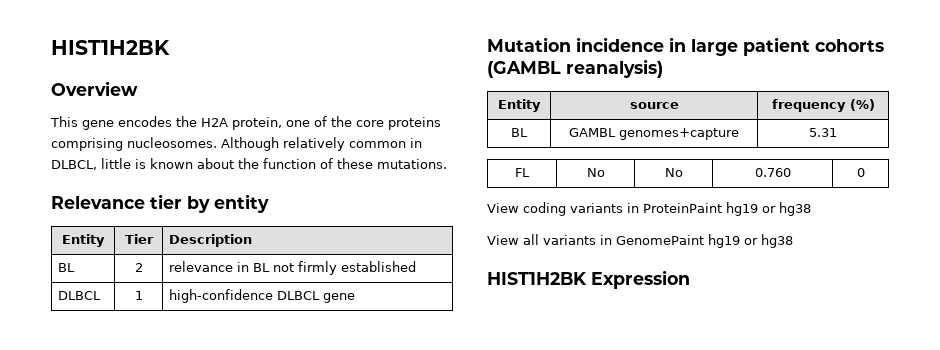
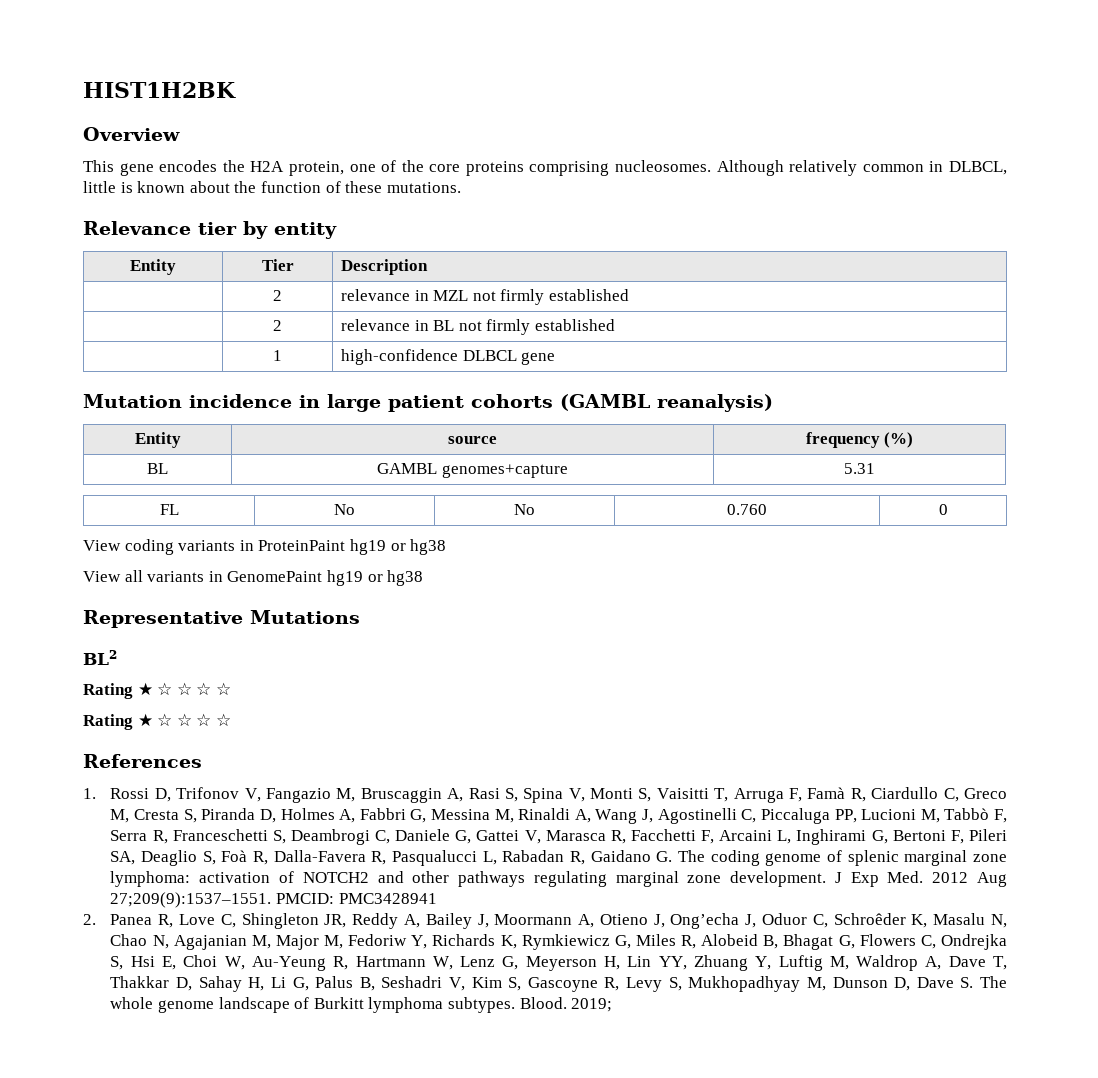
- BL | 2 | relevance in BL not firmly established
+ | 2 | relevance in MZL not firmly established
+ | 2 | relevance in BL not firmly established
- DLBCL | 1 | high-confidence DLBCL gene
+ | 1 | high-confidence DLBCL gene
- HIST1H2BK Expression
+ Representative Mutations
+ BL2
+ Rating ★ ☆ ☆ ☆ ☆
+ Rating ★ ☆ ☆ ☆ ☆
+ References
+ 1. Rossi D, Trifonov V, Fangazio M, Bruscaggin A, Rasi S, Spina V, Monti S, Vaisitti T, Arruga F, Famà R, Ciardullo C, Greco M, Cresta S, Piranda D, Holmes A, Fabbri G, Messina M, Rinaldi A, Wang J, Agostinelli C, Piccaluga PP, Lucioni M, Tabbò F, Serra R, Franceschetti S, Deambrogi C, Daniele G, Gattei V, Marasca R, Facchetti F, Arcaini L, Inghirami G, Bertoni F, Pileri SA, Deaglio S, Foà R, Dalla-Favera R, Pasqualucci L, Rabadan R, Gaidano G. The coding genome of splenic marginal zone lymphoma: activation of NOTCH2 and other pathways regulating marginal zone development. J Exp Med. 2012 Aug 27;209(9):1537–1551. PMCID: PMC3428941
+ 2. Panea R, Love C, Shingleton JR, Reddy A, Bailey J, Moormann A, Otieno J, Ong’echa J, Oduor C, Schroêder K, Masalu N, Chao N, Agajanian M, Major M, Fedoriw Y, Richards K, Rymkiewicz G, Miles R, Alobeid B, Bhagat G, Flowers C, Ondrejka S, Hsi E, Choi W, Au-Yeung R, Hartmann W, Lenz G, Meyerson H, Lin YY, Zhuang Y, Luftig M, Waldrop A, Dave T, Thakkar D, Sahay H, Li G, Palus B, Seshadri V, Kim S, Gascoyne R, Levy S, Mukhopadhyay M, Dunson D, Dave S. The whole genome landscape of Burkitt lymphoma subtypes. Blood. 2019;

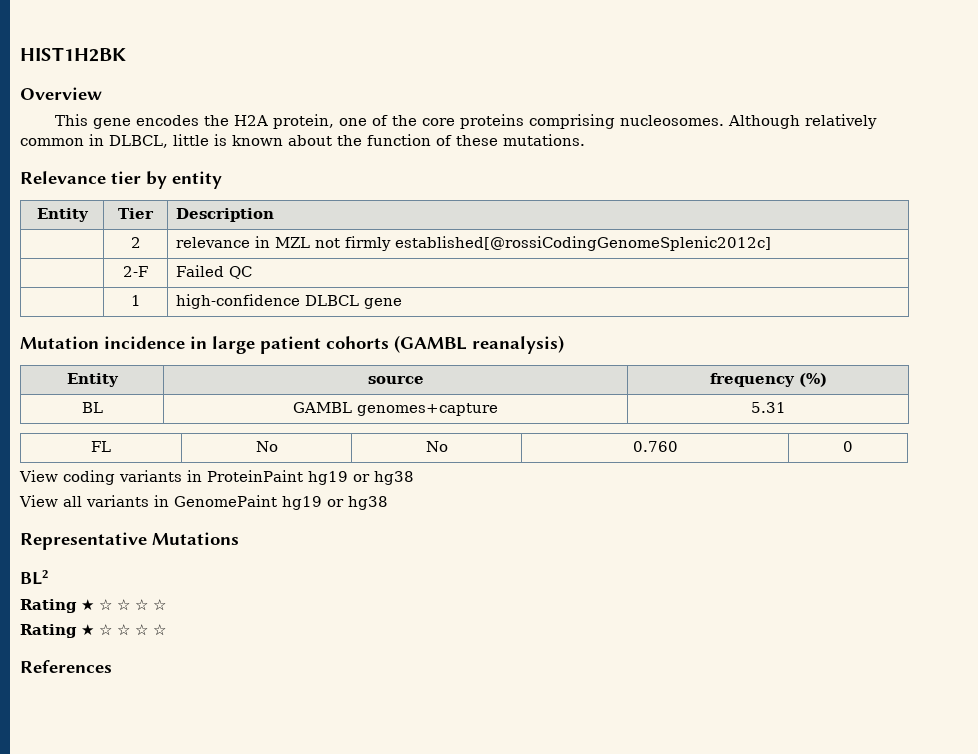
- | 2 | relevance in MZL not firmly established
- | 2 | relevance in BL not firmly established
+ | 2 | relevance in MZL not firmly established[@rossiCodingGenomeSplenic2012c]
+ | 2-F | Failed QC
- 1. Rossi D, Trifonov V, Fangazio M, Bruscaggin A, Rasi S, Spina V, Monti S, Vaisitti T, Arruga F, Famà R, Ciardullo C, Greco M, Cresta S, Piranda D, Holmes A, Fabbri G, Messina M, Rinaldi A, Wang J, Agostinelli C, Piccaluga PP, Lucioni M, Tabbò F, Serra R, Franceschetti S, Deambrogi C, Daniele G, Gattei V, Marasca R, Facchetti F, Arcaini L, Inghirami G, Bertoni F, Pileri SA, Deaglio S, Foà R, Dalla-Favera R, Pasqualucci L, Rabadan R, Gaidano G. The coding genome of splenic marginal zone lymphoma: activation of NOTCH2 and other pathways regulating marginal zone development. J Exp Med. 2012 Aug 27;209(9):1537–1551. PMCID: PMC3428941
- 2. Panea R, Love C, Shingleton JR, Reddy A, Bailey J, Moormann A, Otieno J, Ong’echa J, Oduor C, Schroêder K, Masalu N, Chao N, Agajanian M, Major M, Fedoriw Y, Richards K, Rymkiewicz G, Miles R, Alobeid B, Bhagat G, Flowers C, Ondrejka S, Hsi E, Choi W, Au-Yeung R, Hartmann W, Lenz G, Meyerson H, Lin YY, Zhuang Y, Luftig M, Waldrop A, Dave T, Thakkar D, Sahay H, Li G, Palus B, Seshadri V, Kim S, Gascoyne R, Levy S, Mukhopadhyay M, Dunson D, Dave S. The whole genome landscape of Burkitt lymphoma subtypes. Blood. 2019;

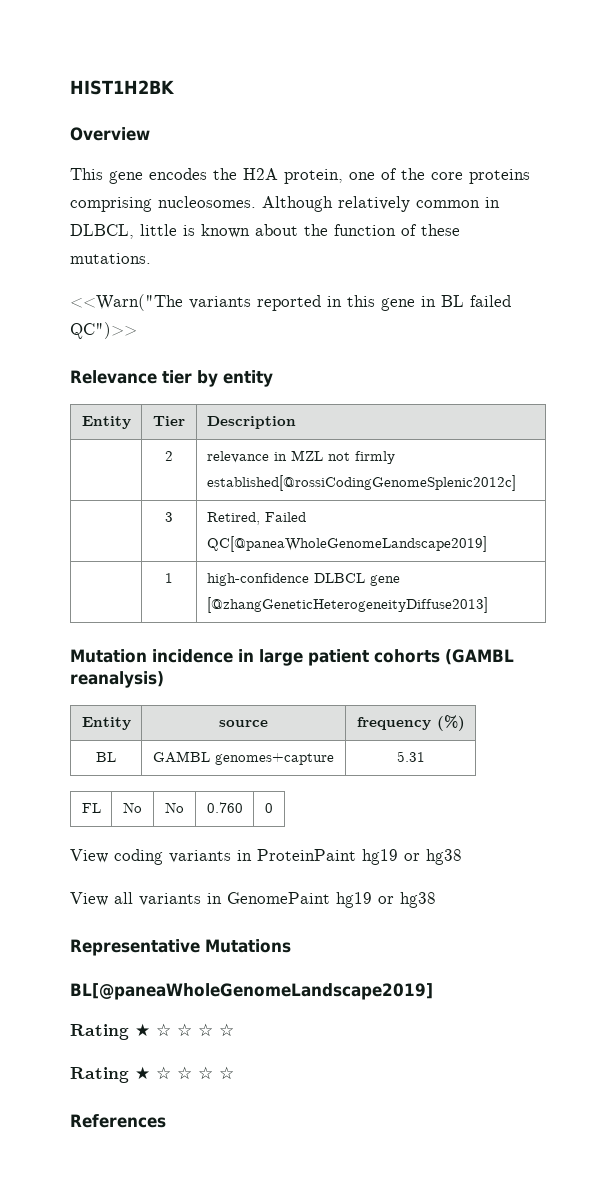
+ <<Warn("The variants reported in this gene in BL failed QC")>>
- | 2-F | Failed QC
+ | 3 | Retired, Failed QC[@paneaWholeGenomeLandscape2019]
- | 1 | high-confidence DLBCL gene
+ | 1 | high-confidence DLBCL gene [@zhangGeneticHeterogeneityDiffuse2013]
- BL2
+ BL[@paneaWholeGenomeLandscape2019]

